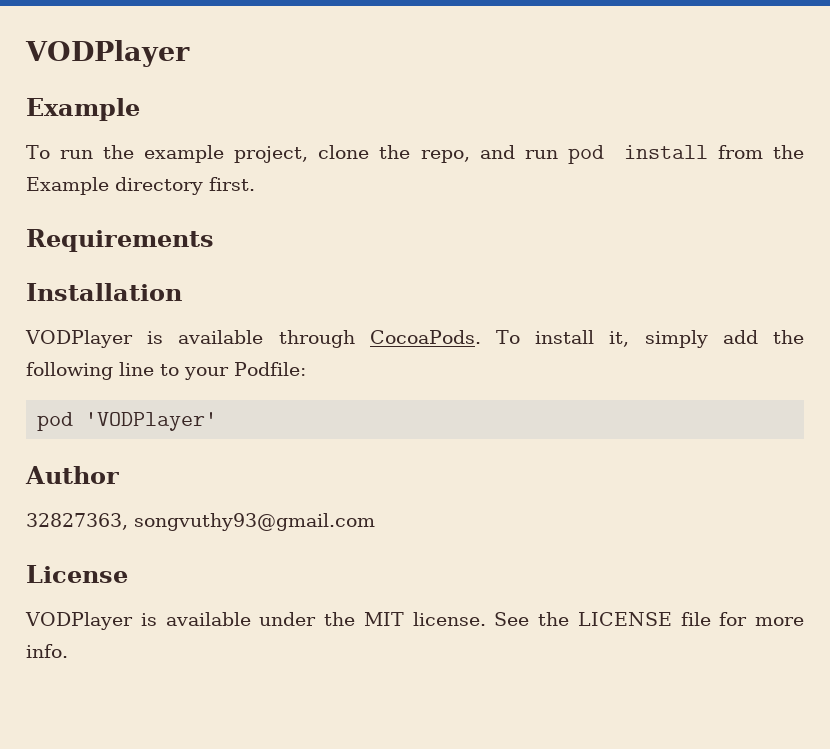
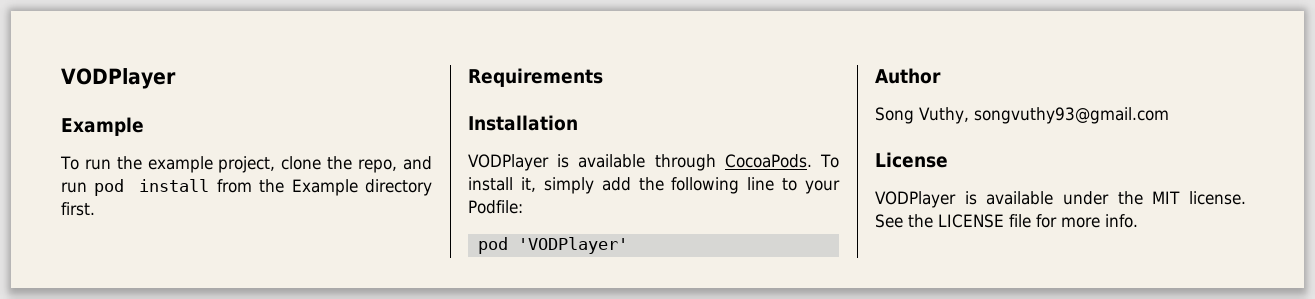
- 32827363, songvuthy93@gmail.com
+ Song Vuthy, songvuthy93@gmail.com

